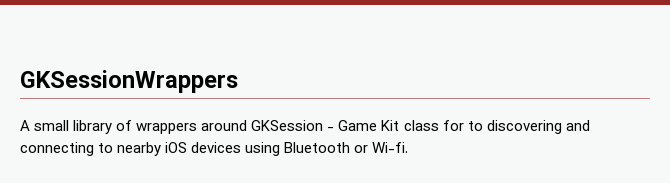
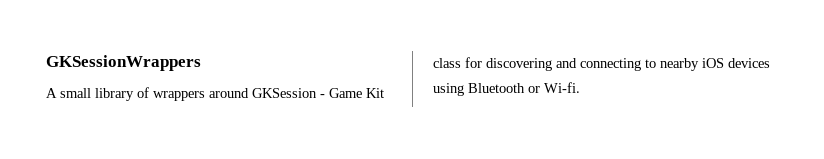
- A small library of wrappers around GKSession - Game Kit class for to discovering and connecting to nearby iOS devices using Bluetooth or Wi-fi.
+ A small library of wrappers around GKSession - Game Kit class for discovering and connecting to nearby iOS devices using Bluetooth or Wi-fi.

